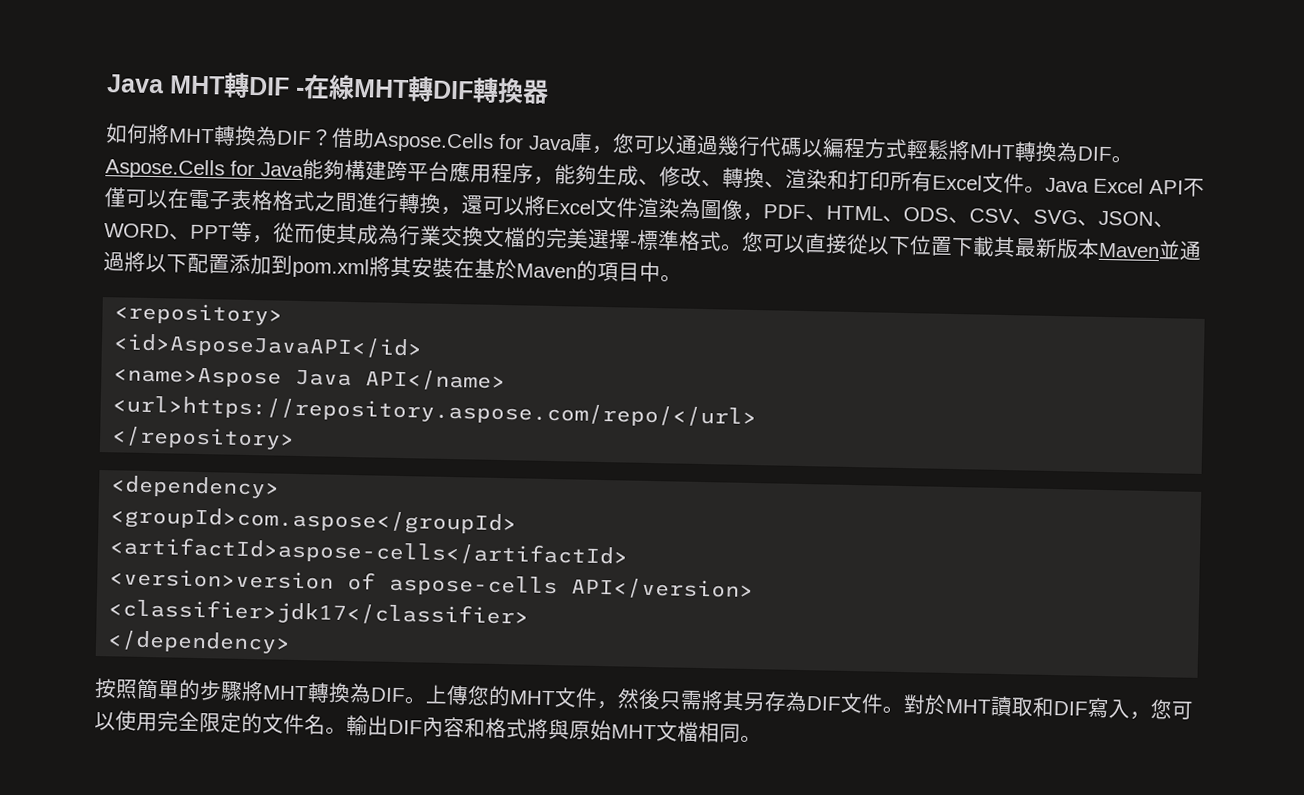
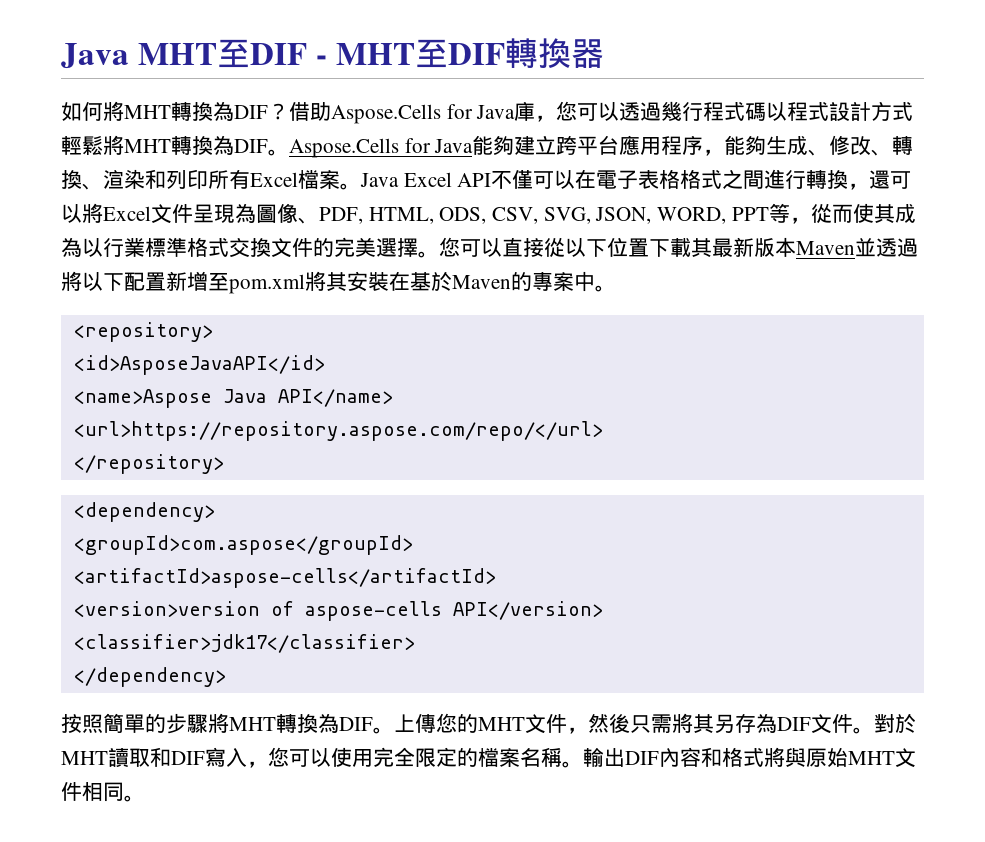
- Java MHT轉DIF -在線MHT轉DIF轉換器
+ Java MHT至DIF - MHT至DIF轉換器
- 借助Aspose.Cells for Java庫，您可以通過幾行代碼以編程方式輕鬆將MHT轉換為DIF。
+ 借助Aspose.Cells for Java庫，您可以透過幾行程式碼以程式設計方式輕鬆將MHT轉換為DIF。
- Aspose.Cells for Java能夠構建跨平台應用程序，能夠生成、修改、轉換、渲染和打印所有Excel文件。
+ Aspose.Cells for Java能夠建立跨平台應用程序，能夠生成、修改、轉換、渲染和列印所有Excel檔案。
- Java Excel API不僅可以在電子表格格式之間進行轉換，還可以將Excel文件渲染為圖像，PDF、HTML、ODS、CSV、SVG、JSON、WORD、PPT等，從而使其成為行業交換文檔的完美選擇-標準格式。
+ Java Excel API不僅可以在電子表格格式之間進行轉換，還可以將Excel文件呈現為圖像、PDF, HTML, ODS, CSV, SVG, JSON, WORD, PPT等，從而使其成為以行業標準格式交換文件的完美選擇。
- 您可以直接從以下位置下載其最新版本Maven並通過將以下配置添加到pom.xml將其安裝在基於Maven的項目中。
+ 您可以直接從以下位置下載其最新版本Maven並透過將以下配置新增至pom.xml將其安裝在基於Maven的專案中。
- 對於MHT讀取和DIF寫入，您可以使用完全限定的文件名。
+ 對於MHT讀取和DIF寫入，您可以使用完全限定的檔案名稱。
- 輸出DIF內容和格式將與原始MHT文檔相同。
+ 輸出DIF內容和格式將與原始MHT文件相同。

